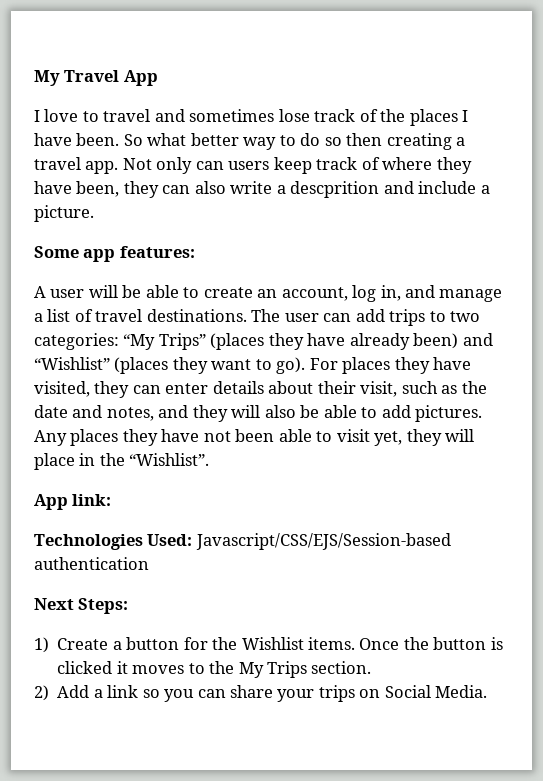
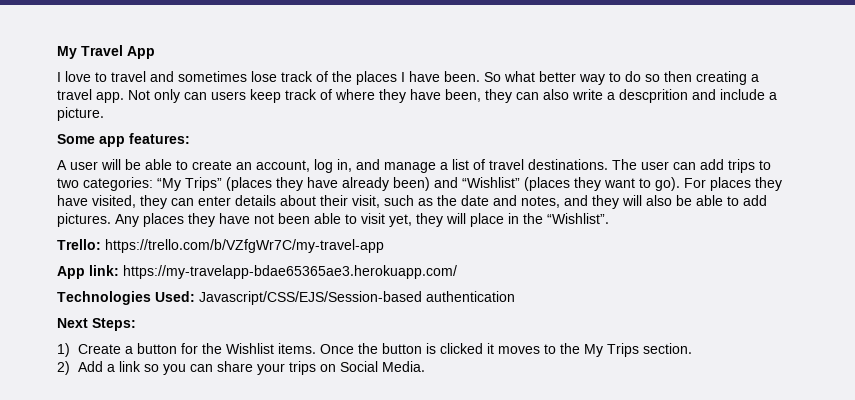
+ Trello: https://trello.com/b/VZfgWr7C/my-travel-app
- App link:
+ App link: https://my-travelapp-bdae65365ae3.herokuapp.com/

